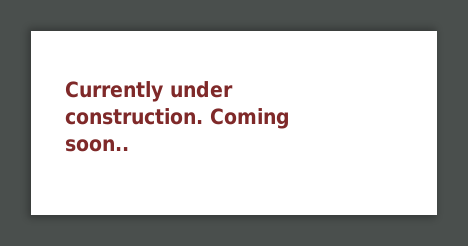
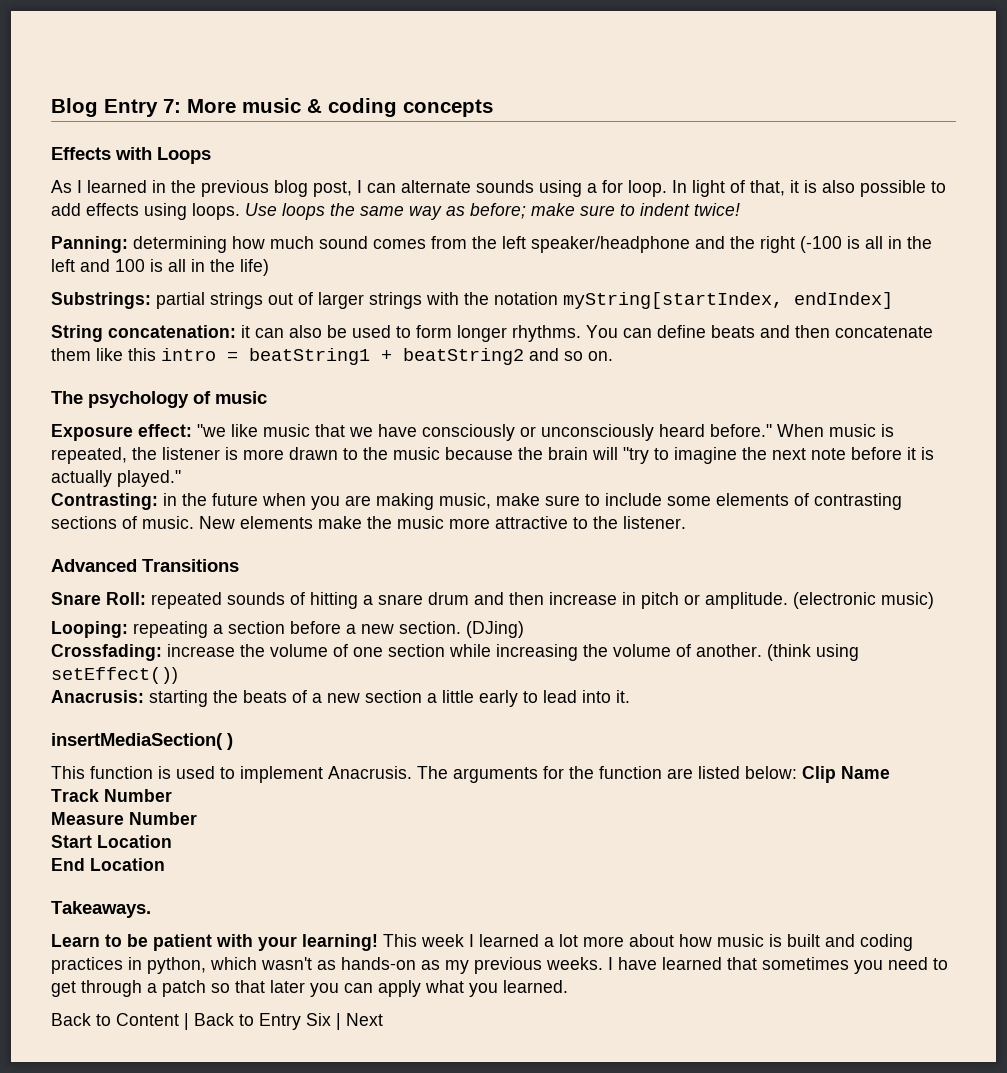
- Currently under construction. Coming soon..
+ Blog Entry 7: More music & coding concepts
+ Effects with Loops
+ As I learned in the previous blog post, I can alternate sounds using a for loop. In light of that, it is also possible to add effects using loops. Use loops the same way as before; make sure to indent twice!
+ Panning: determining how much sound comes from the left speaker/headphone and the right (-100 is all in the left and 100 is all in the life)
+ Substrings: partial strings out of larger strings with the notation myString[startIndex, endIndex]
+ String concatenation: it can also be used to form longer rhythms. You can define beats and then concatenate them like this intro = beatString1 + beatString2 and so on.
+ The psychology of music
+ Exposure effect: "we like music that we have consciously or unconsciously heard before." When music is repeated, the listener is more drawn to the music because the brain will "try to imagine the next note before it is actually played."
+ Contrasting: in the future when you are making music, make sure to include some elements of contrasting sections of music. New elements make the music more attractive to the listener.
+ Advanced Transitions
+ Snare Roll: repeated sounds of hitting a snare drum and then increase in pitch or amplitude. (electronic music)
+ Looping: repeating a section before a new section. (DJing)
+ Crossfading: increase the volume of one section while increasing the volume of another. (think using setEffect())
+ Anacrusis: starting the beats of a new section a little early to lead into it.
+ insertMediaSection( )
+ This function is used to implement Anacrusis. The arguments for the function are listed below: Clip Name
+ Track Number
+ Measure Number
+ Start Location
+ End Location
+ Takeaways.
+ Learn to be patient with your learning! This week I learned a lot more about how music is built and coding practices in python, which wasn't as hands-on as my previous weeks. I have learned that sometimes you need to get through a patch so that later you can apply what you learned.
+ Back to Content | Back to Entry Six | Next

